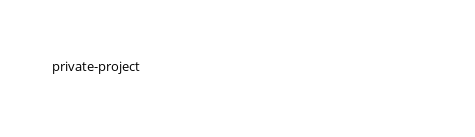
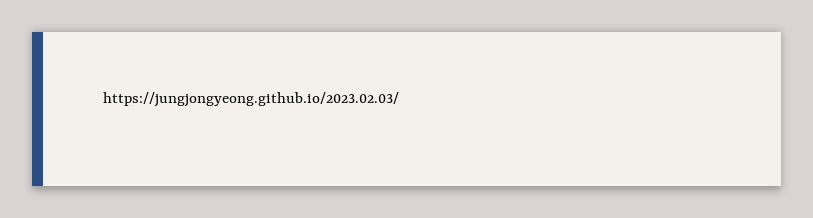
- private-project
+ https://jungjongyeong.github.io/2023.02.03/

